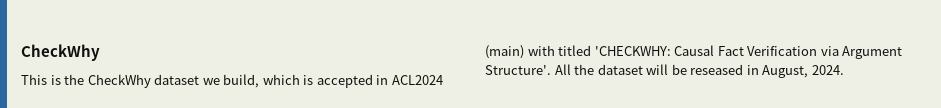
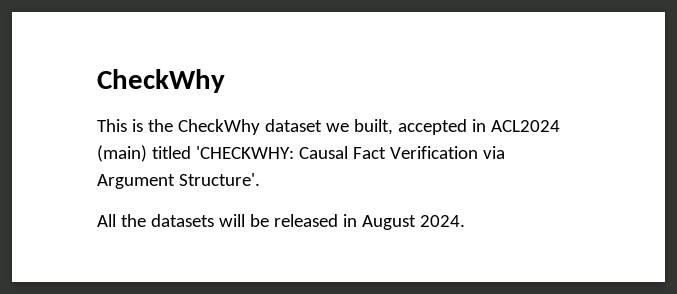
- This is the CheckWhy dataset we build, which is accepted in ACL2024 (main) with titled 'CHECKWHY: Causal Fact Verification via Argument Structure'. All the dataset will be reseased in August, 2024.
+ This is the CheckWhy dataset we built, accepted in ACL2024 (main) titled 'CHECKWHY: Causal Fact Verification via Argument Structure'.
+ All the datasets will be released in August 2024.

